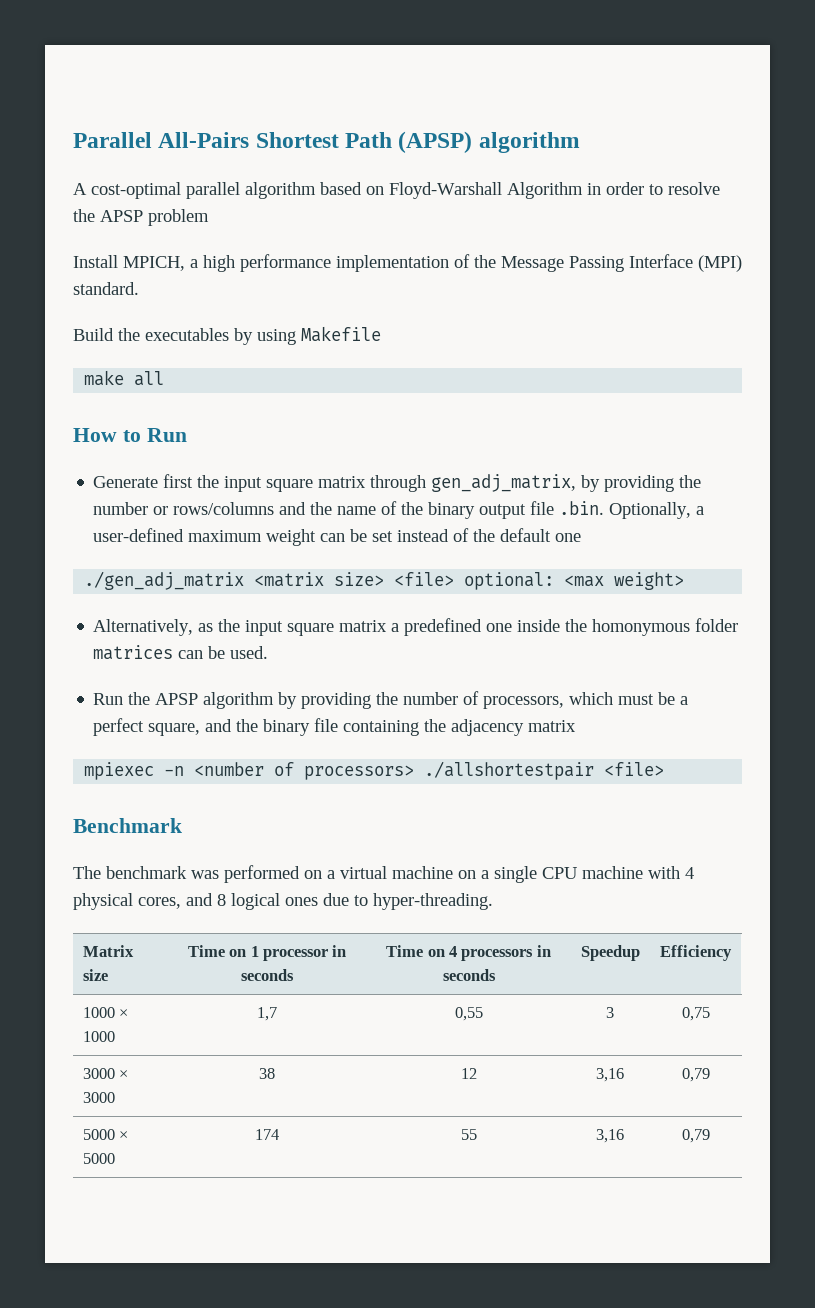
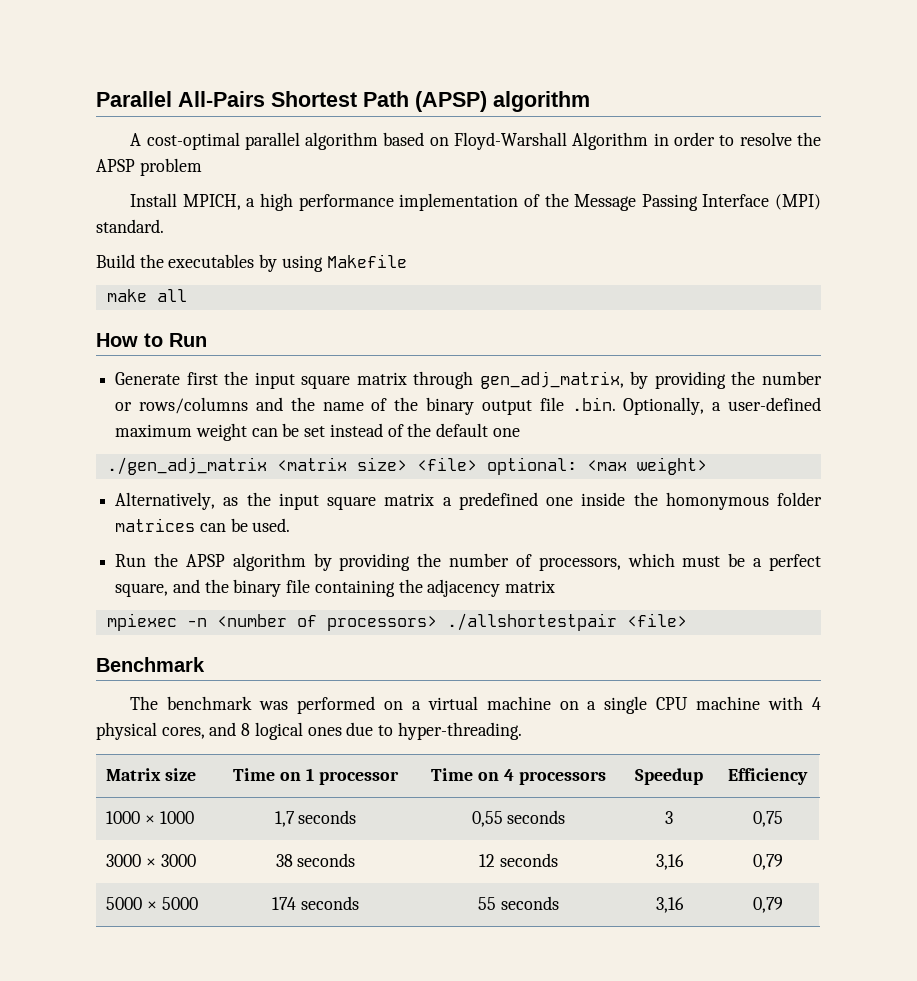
- Matrix size | Time on 1 processor in seconds | Time on 4 processors in seconds | Speedup | Efficiency
+ Matrix size | Time on 1 processor | Time on 4 processors | Speedup | Efficiency
- 1000 × 1000 | 1,7 | 0,55 | 3 | 0,75
+ 1000 × 1000 | 1,7 seconds | 0,55 seconds | 3 | 0,75
- 3000 × 3000 | 38 | 12 | 3,16 | 0,79
+ 3000 × 3000 | 38 seconds | 12 seconds | 3,16 | 0,79
- 5000 × 5000 | 174 | 55 | 3,16 | 0,79
+ 5000 × 5000 | 174 seconds | 55 seconds | 3,16 | 0,79

